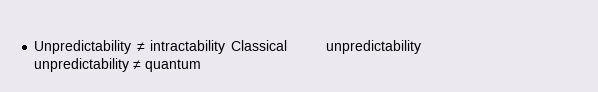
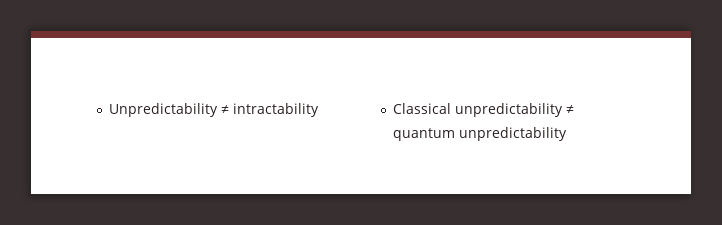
- Unpredictability ≠ intractability Classical unpredictability ≠ quantum unpredictability
+ Unpredictability ≠ intractability
+ Classical unpredictability ≠ quantum unpredictability

